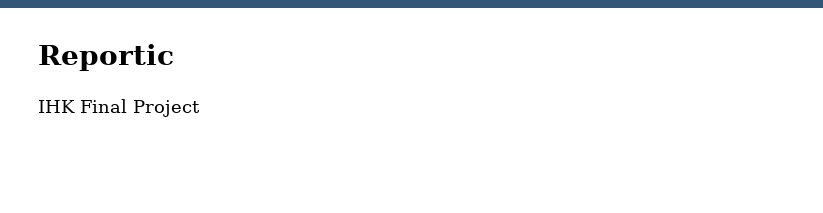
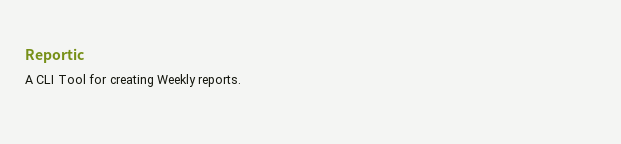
- IHK Final Project
+ A CLI Tool for creating Weekly reports.

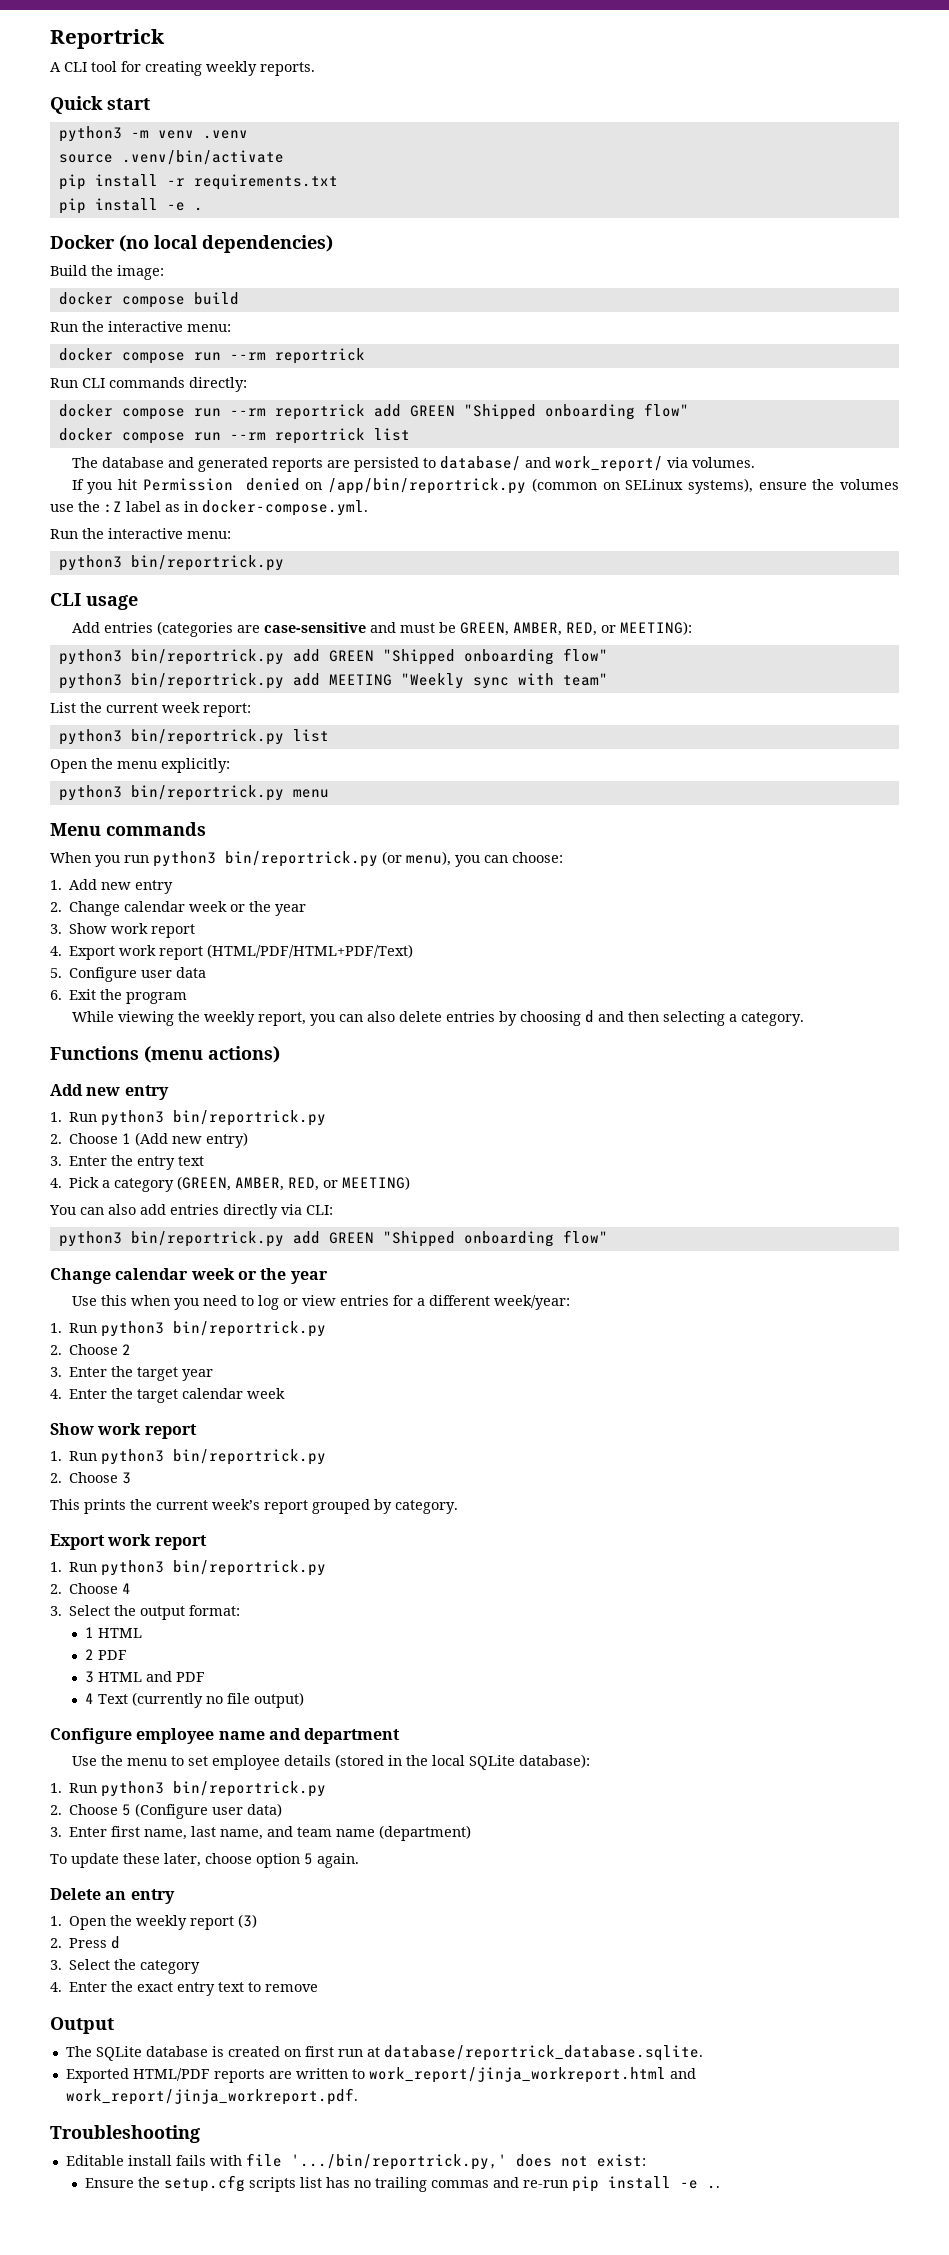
- Reportic
+ Reportrick
- A CLI Tool for creating Weekly reports.
+ A CLI tool for creating weekly reports.
+ Quick start
+ python3 -m venv .venv
+ source .venv/bin/activate
+ pip install -r requirements.txt
+ pip install -e .
+ Docker (no local dependencies)
+ Build the image:
+ docker compose build
+ Run the interactive menu:
+ docker compose run --rm reportrick
+ Run CLI commands directly:
+ docker compose run --rm reportrick add GREEN "Shipped onboarding flow"
+ docker compose run --rm reportrick list
+ The database and generated reports are persisted to database/ and work_report/ via volumes.
+ If you hit Permission denied on /app/bin/reportrick.py (common on SELinux systems), ensure the volumes use the :Z label as in docker-compose.yml.
+ Run the interactive menu:
+ python3 bin/reportrick.py
+ CLI usage
+ Add entries (categories are case-sensitive and must be GREEN, AMBER, RED, or MEETING):
+ python3 bin/reportrick.py add GREEN "Shipped onboarding flow"
+ python3 bin/reportrick.py add MEETING "Weekly sync with team"
+ List the current week report:
+ python3 bin/reportrick.py list
+ Open the menu explicitly:
+ python3 bin/reportrick.py menu
+ Menu commands
+ When you run python3 bin/reportrick.py (or menu), you can choose:
+ 1. Add new entry
+ 2. Change calendar week or the year
+ 3. Show work report
+ 4. Export work report (HTML/PDF/HTML+PDF/Text)
+ 5. Configure user data
+ 6. Exit the program
+ While viewing the weekly report, you can also delete entries by choosing d and then selecting a category.
+ Functions (menu actions)
+ Add new entry
+ 1. Run python3 bin/reportrick.py
+ 2. Choose 1 (Add new entry)
+ 3. Enter the entry text
+ 4. Pick a category (GREEN, AMBER, RED, or MEETING)
+ You can also add entries directly via CLI:
+ python3 bin/reportrick.py add GREEN "Shipped onboarding flow"
+ Change calendar week or the year
+ Use this when you need to log or view entries for a different week/year:
+ 1. Run python3 bin/reportrick.py
+ 2. Choose 2
+ 3. Enter the target year
+ 4. Enter the target calendar week
+ Show work report
+ 1. Run python3 bin/reportrick.py
+ 2. Choose 3
+ This prints the current week’s report grouped by category.
+ Export work report
+ 1. Run python3 bin/reportrick.py
+ 2. Choose 4
+ 3. Select the output format:
+ 1 HTML
+ 2 PDF
+ 3 HTML and PDF
+ 4 Text (currently no file output)
+ Configure employee name and department
+ Use the menu to set employee details (stored in the local SQLite database):
+ 1. Run python3 bin/reportrick.py
+ 2. Choose 5 (Configure user data)
+ 3. Enter first name, last name, and team name (department)
+ To update these later, choose option 5 again.
+ Delete an entry
+ 1. Open the weekly report (3)
+ 2. Press d
+ 3. Select the category
+ 4. Enter the exact entry text to remove
+ Output
+ The SQLite database is created on first run at database/reportrick_database.sqlite.
+ Exported HTML/PDF reports are written to work_report/jinja_workreport.html and work_report/jinja_workreport.pdf.
+ Troubleshooting
+ Editable install fails with file '.../bin/reportrick.py,' does not exist:
+ Ensure the setup.cfg scripts list has no trailing commas and re-run pip install -e ..

